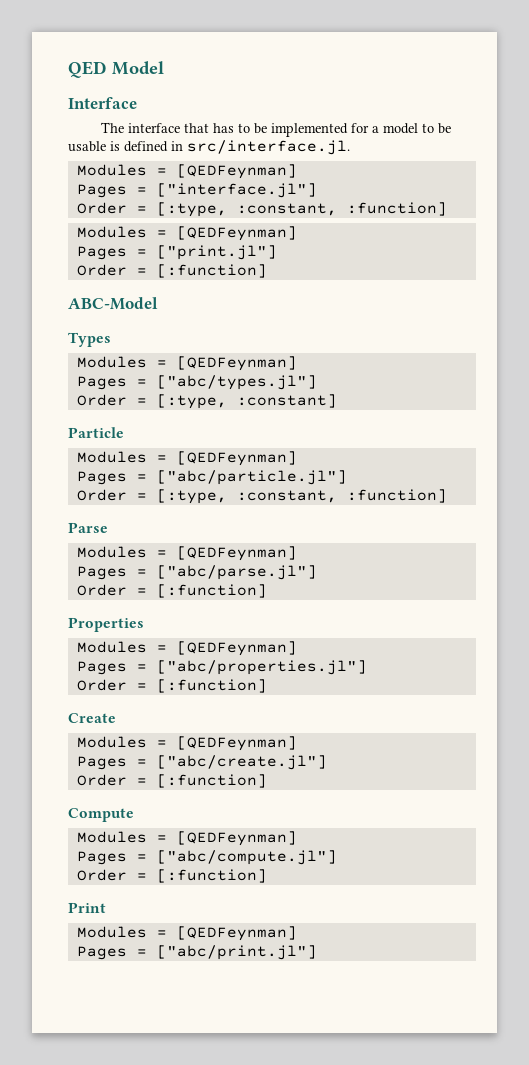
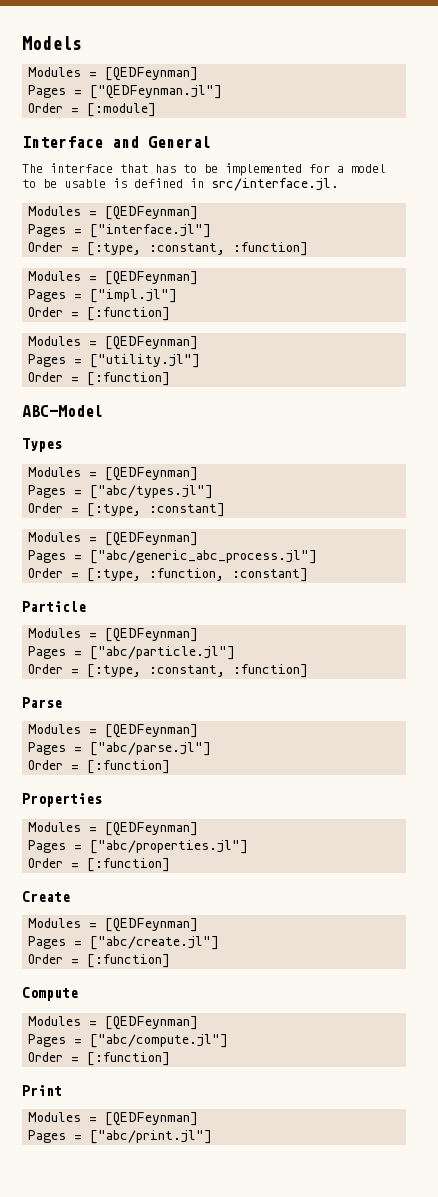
- QED Model
+ Models
+ Modules = [QEDFeynman]
+ Pages = ["QEDFeynman.jl"]
+ Order = [:module]
- Interface
+ Interface and General
- Pages = ["print.jl"]
+ Pages = ["impl.jl"]
+ Order = [:function]
+ Modules = [QEDFeynman]
+ Pages = ["utility.jl"]
  Order = [:type, :constant]
+ Modules = [QEDFeynman]
+ Pages = ["abc/generic_abc_process.jl"]
+ Order = [:type, :function, :constant]

